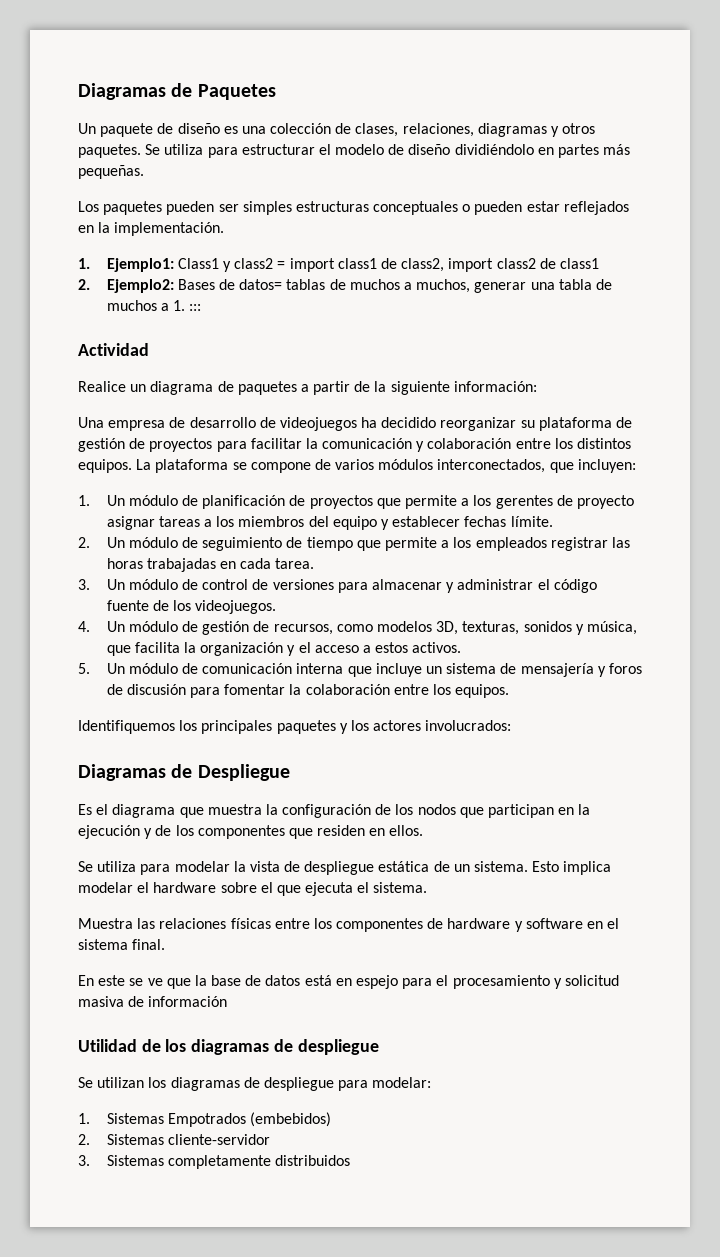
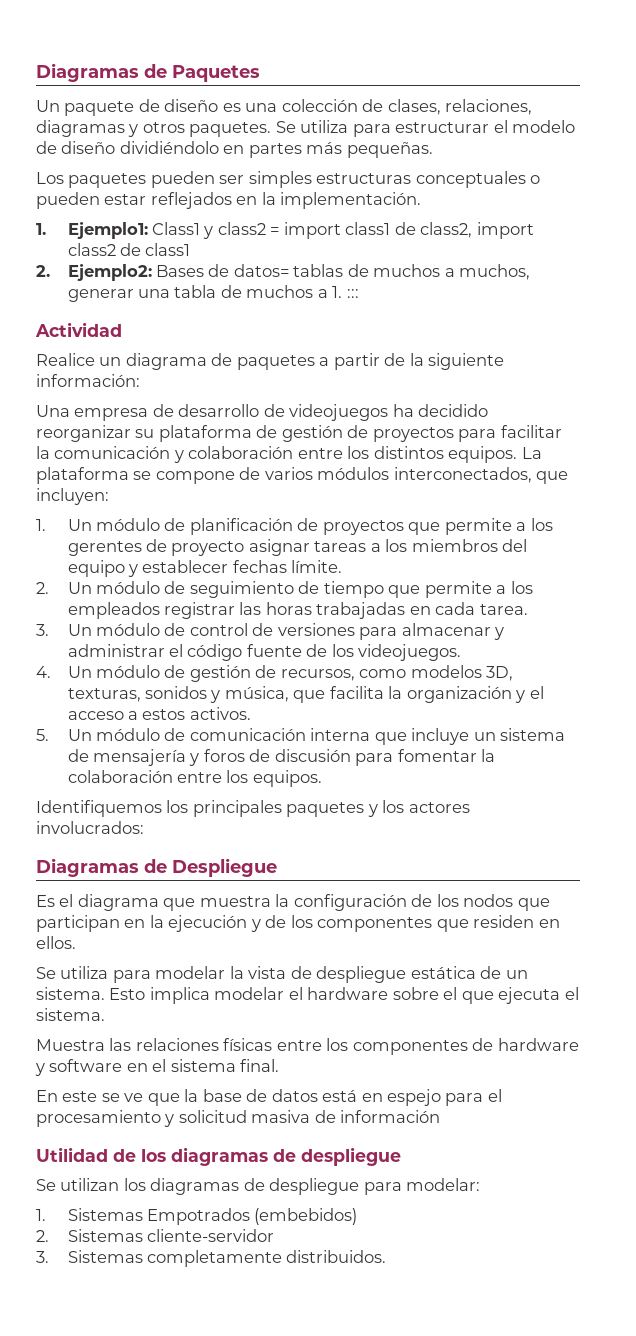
- 3. Sistemas completamente distribuidos
+ 3. Sistemas completamente distribuidos.

